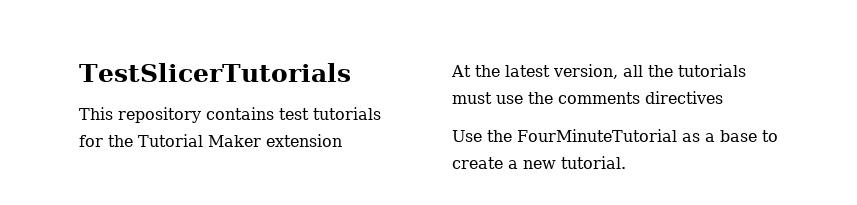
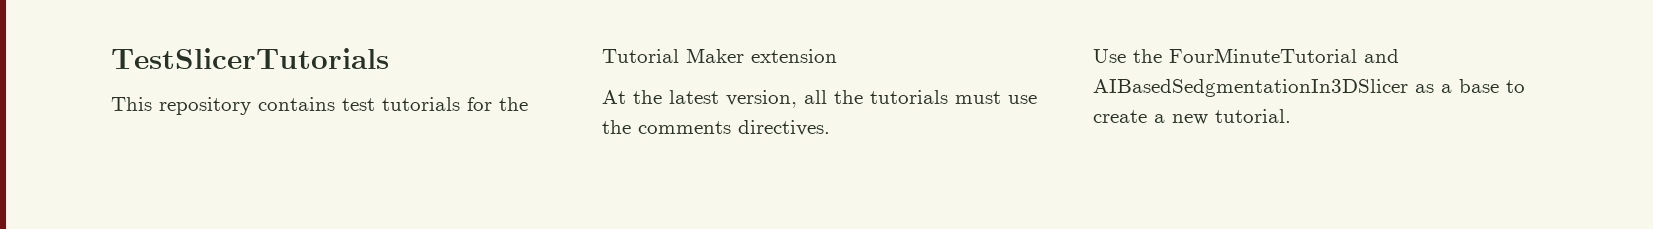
- At the latest version, all the tutorials must use the comments directives
+ At the latest version, all the tutorials must use the comments directives.
- Use the FourMinuteTutorial as a base to create a new tutorial.
+ Use the FourMinuteTutorial and AIBasedSedgmentationIn3DSlicer as a base to create a new tutorial.

